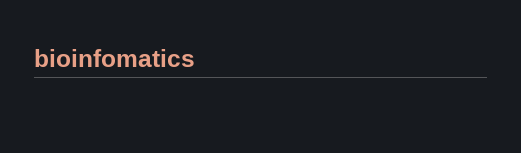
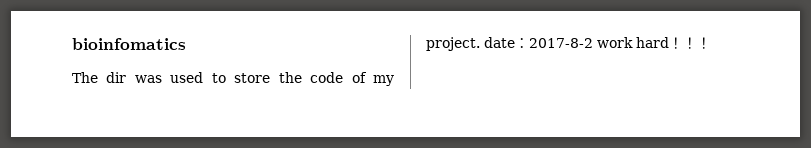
+ The dir was used to store the code of my project. date：2017-8-2 work hard！！！

